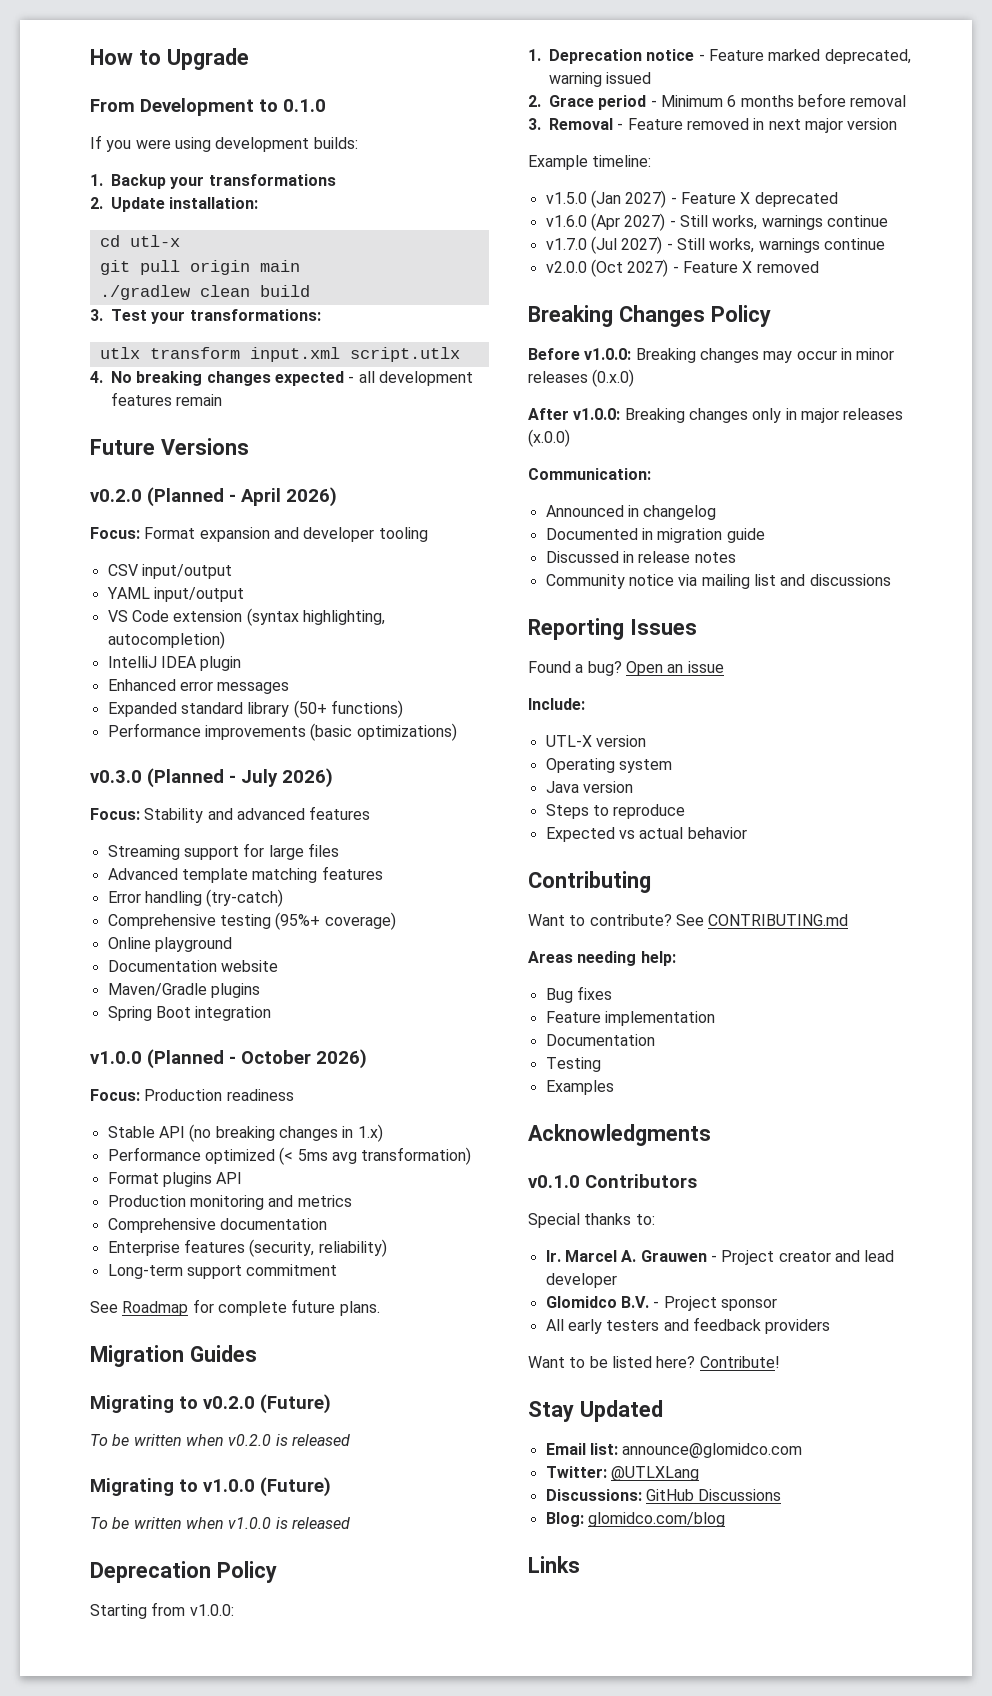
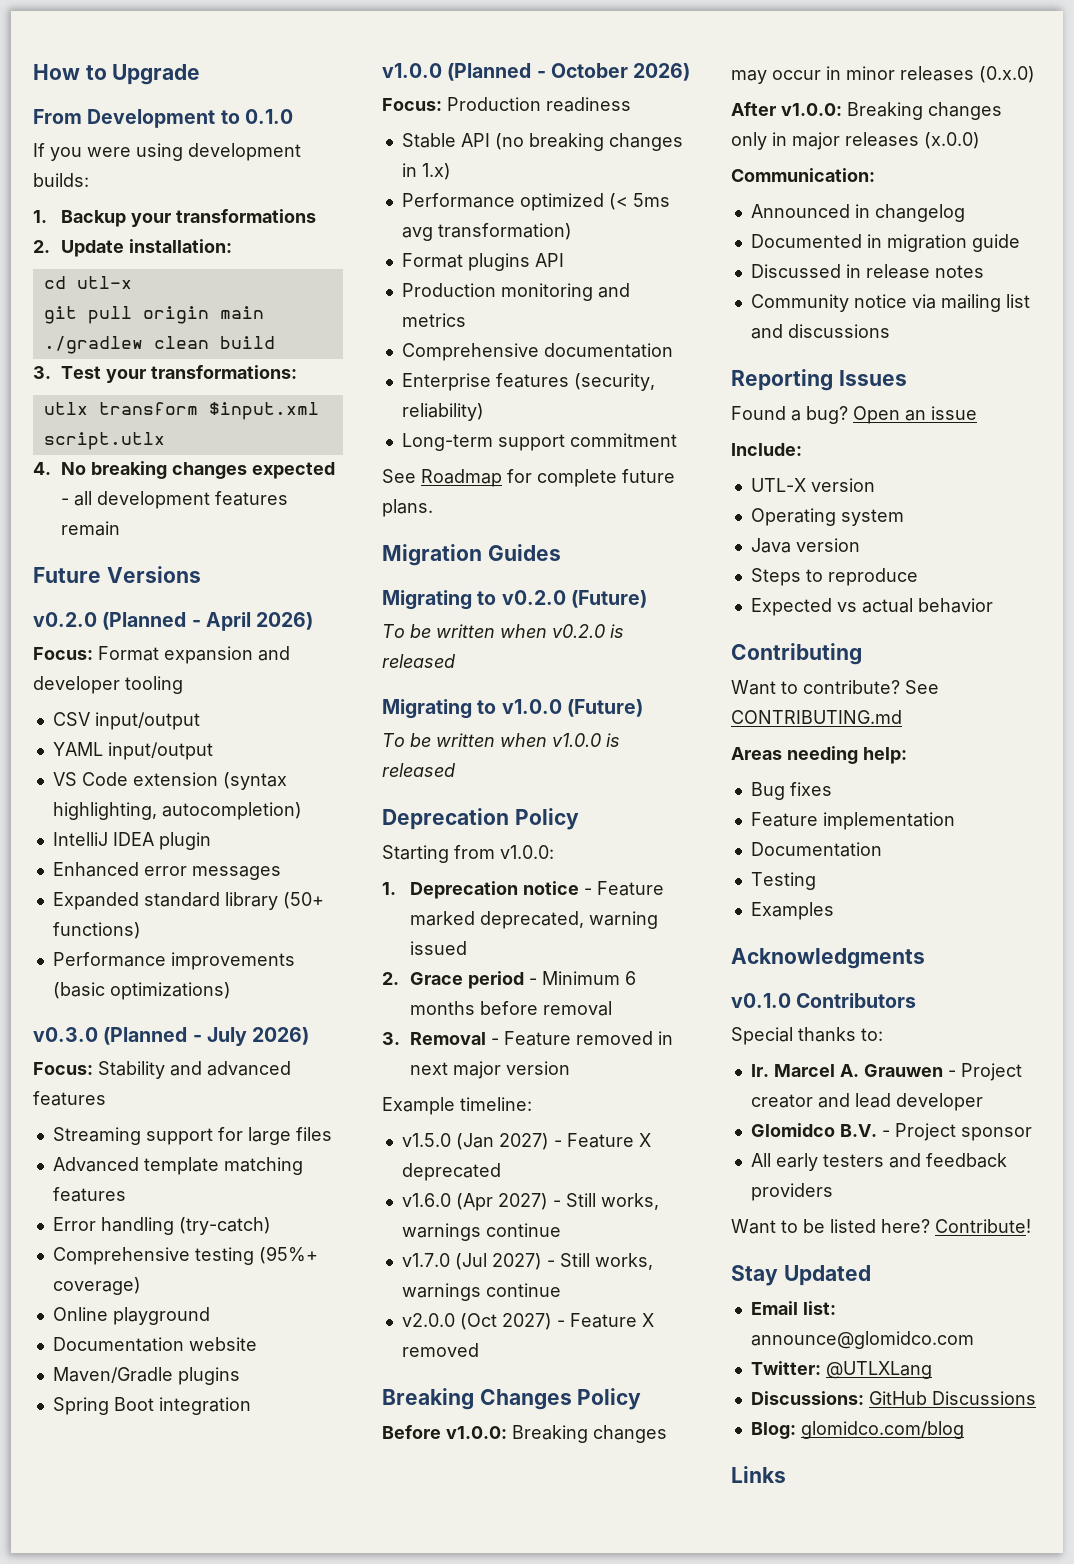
- utlx transform input.xml script.utlx
+ utlx transform $input.xml script.utlx

